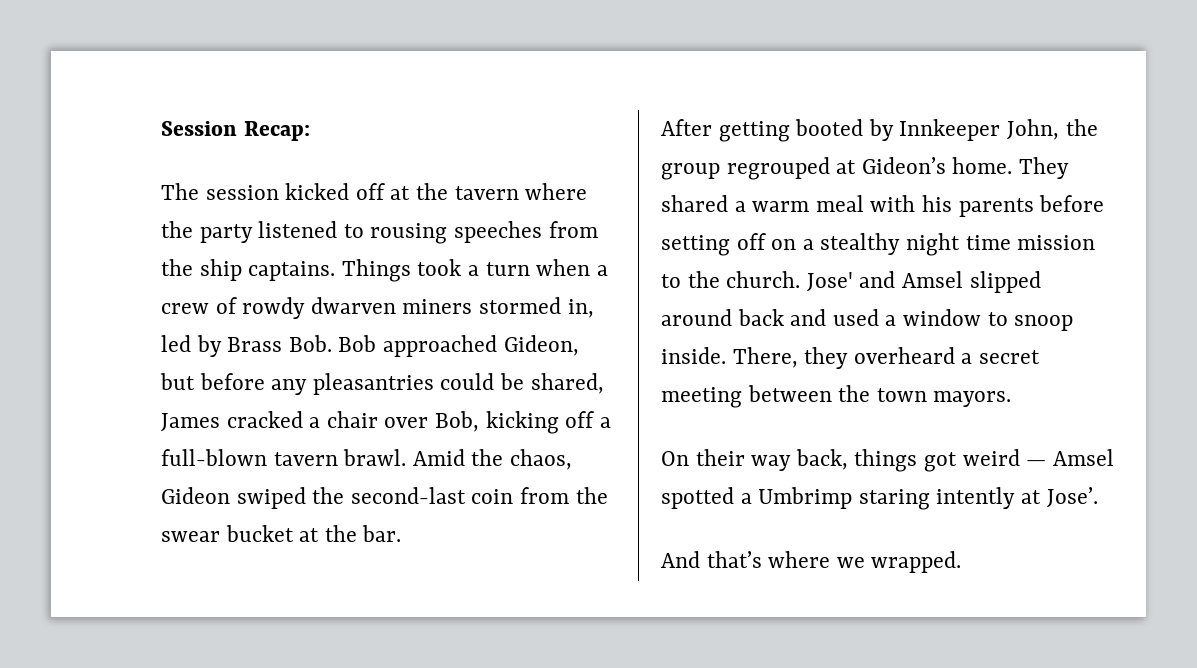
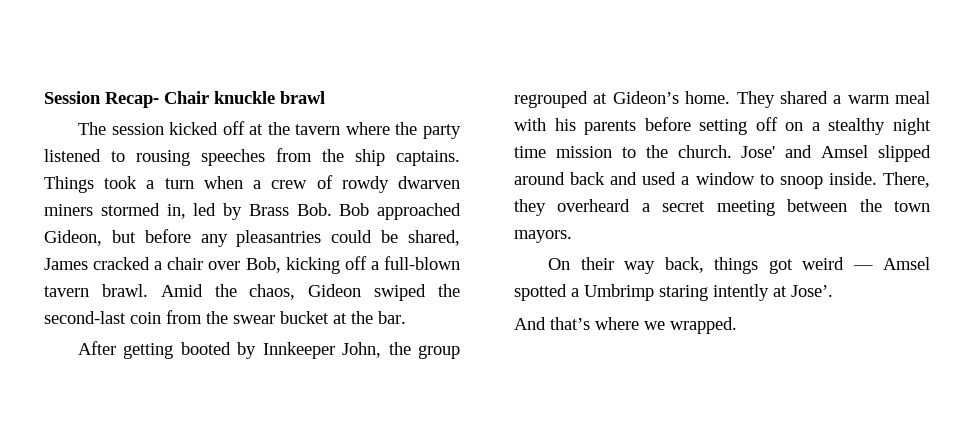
- Session Recap:
+ Session Recap- Chair knuckle brawl

